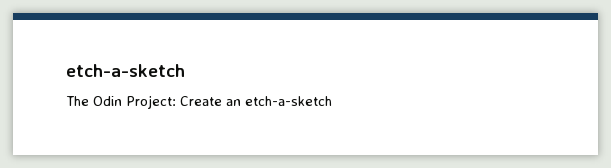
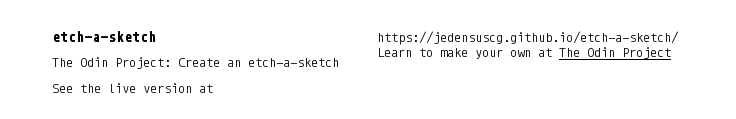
+ See the live version at https://jedensuscg.github.io/etch-a-sketch/ Learn to make your own at The Odin Project

